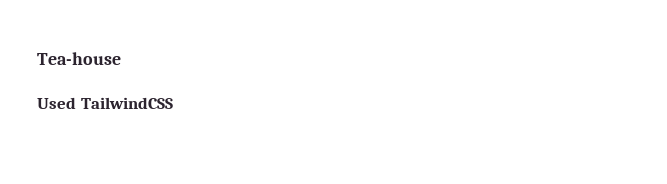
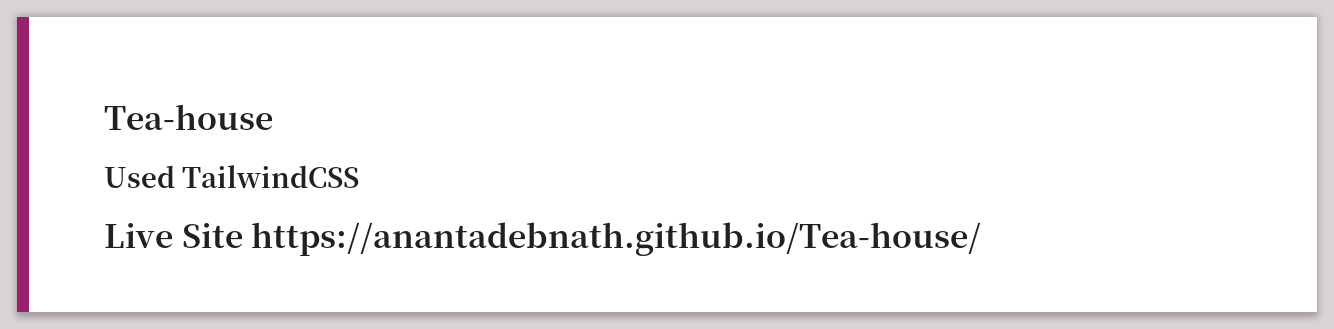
+ Live Site https://anantadebnath.github.io/Tea-house/

